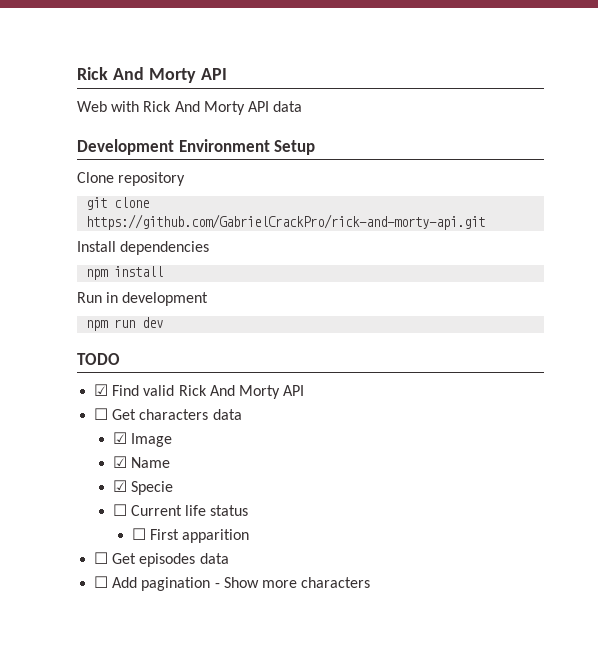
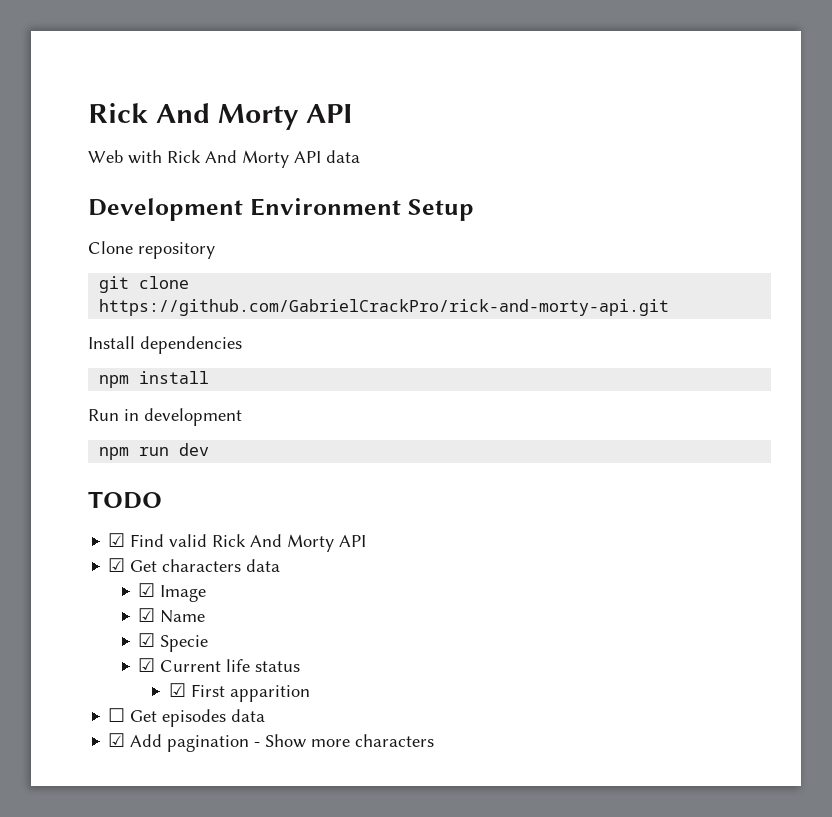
- ☐ Get characters data
+ ☑ Get characters data
- ☐ Current life status
+ ☑ Current life status
- ☐ First apparition
+ ☑ First apparition
- ☐ Add pagination - Show more characters
+ ☑ Add pagination - Show more characters

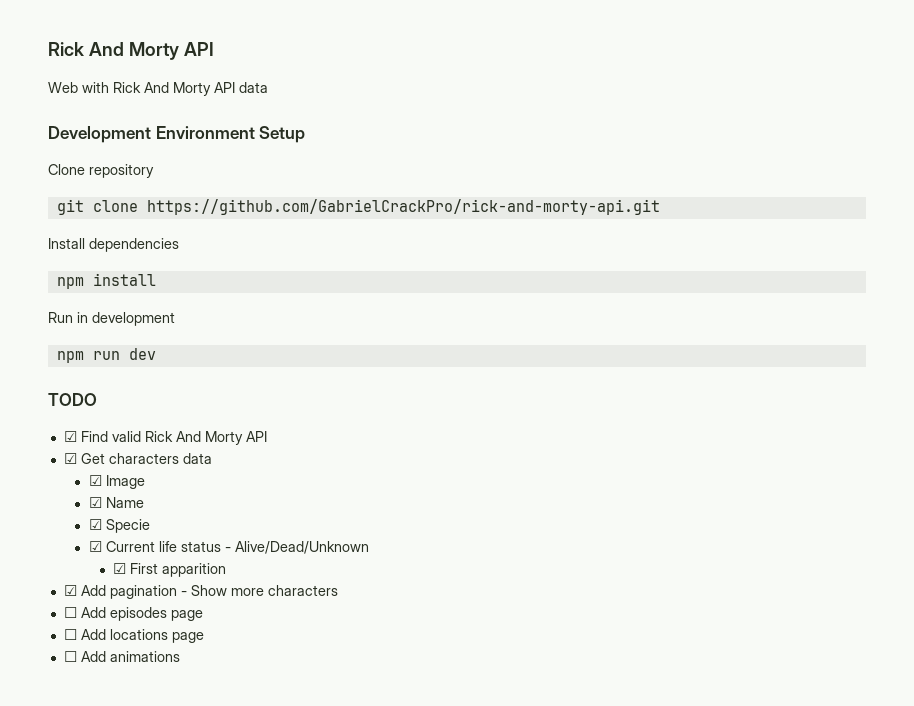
- ☑ Current life status
+ ☑ Current life status - Alive/Dead/Unknown
- ☐ Get episodes data
+ ☐ Add episodes page
+ ☐ Add locations page
+ ☐ Add animations

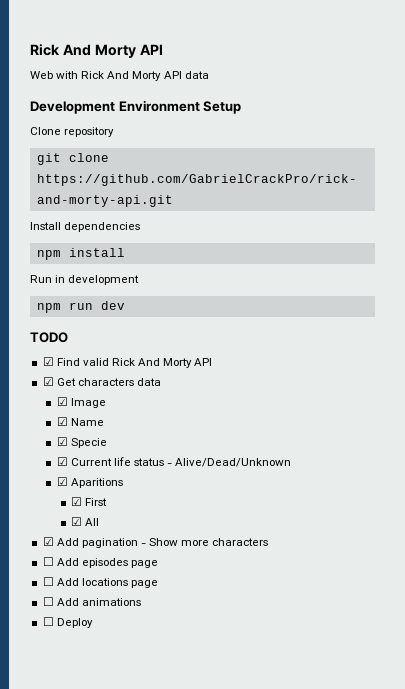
+ ☑ Aparitions
- ☑ First apparition
+ ☑ First
+ ☑ All
+ ☐ Deploy

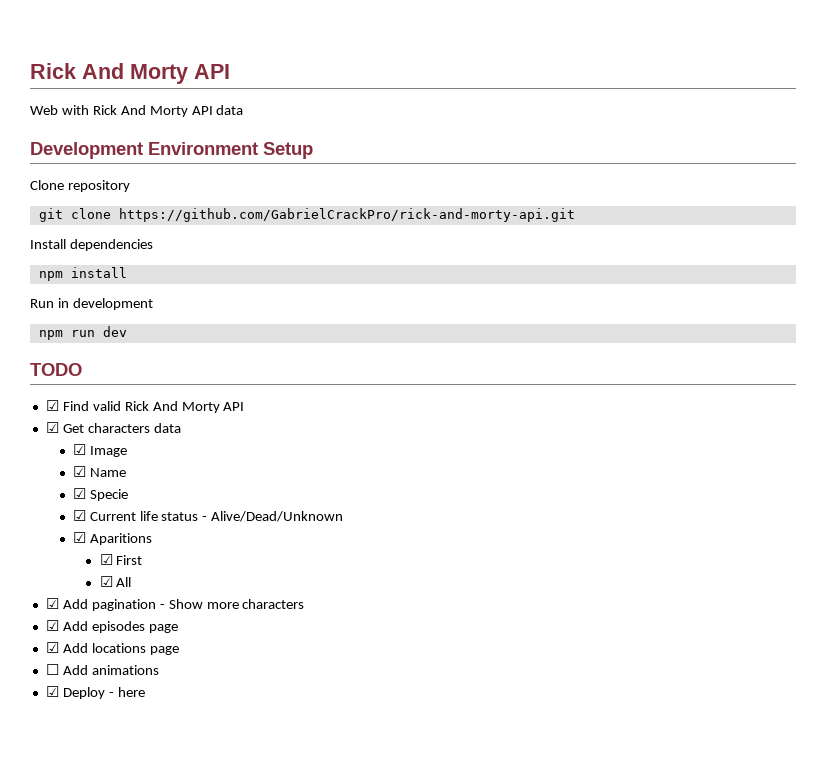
- ☐ Add episodes page
+ ☑ Add episodes page
- ☐ Add locations page
+ ☑ Add locations page
- ☐ Deploy
+ ☑ Deploy - here

